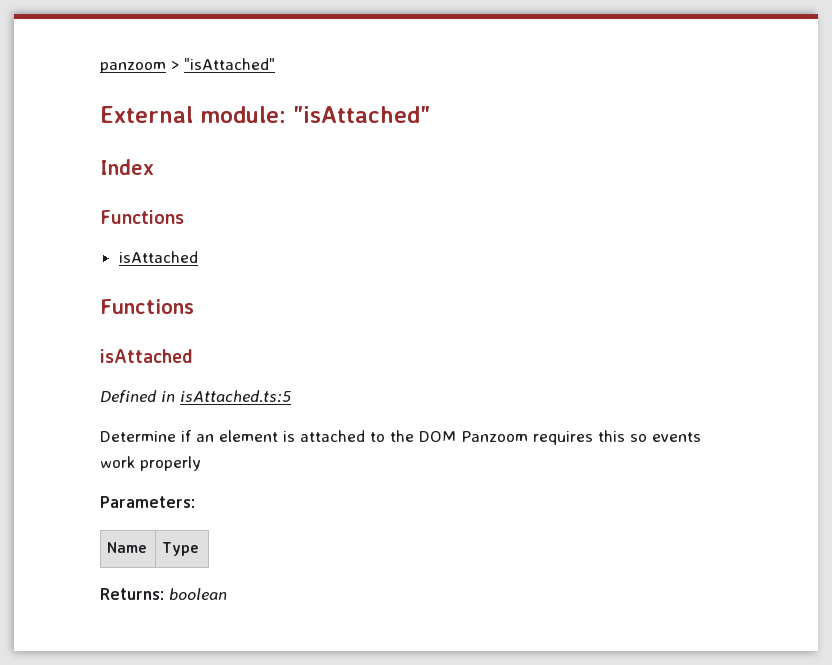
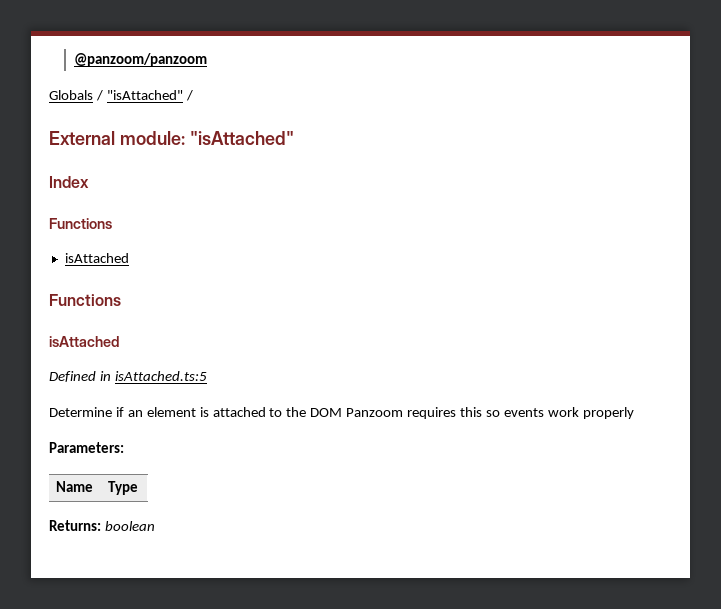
- panzoom > "isAttached"
+ @panzoom/panzoom
+ Globals / "isAttached" /

